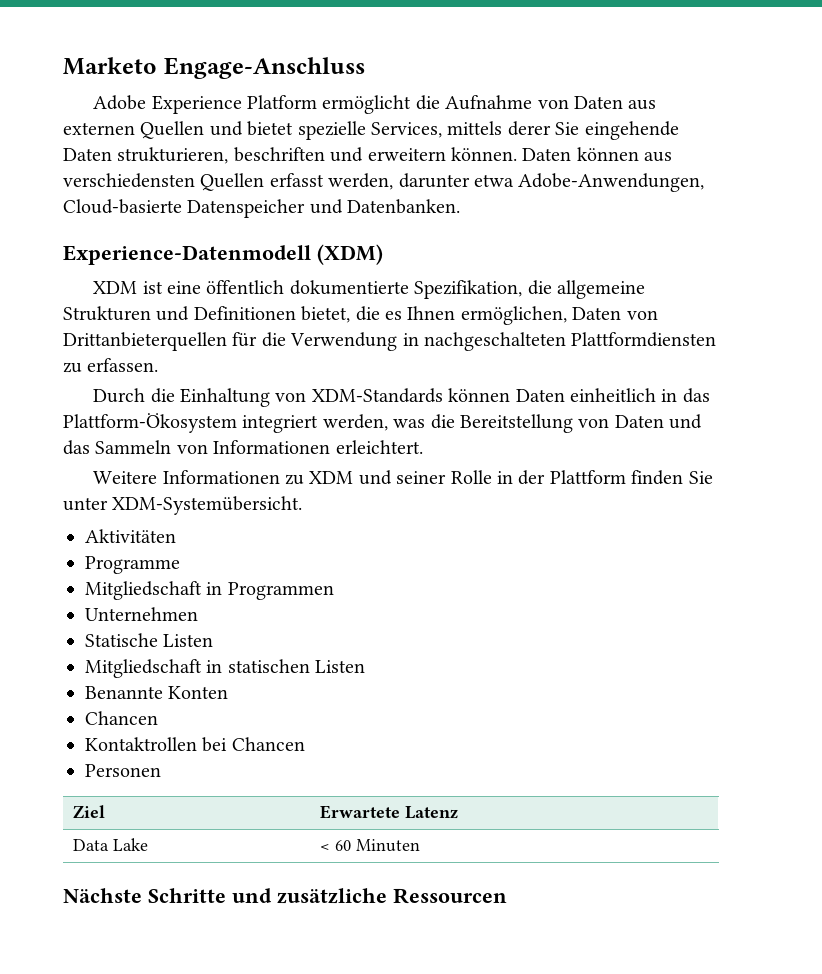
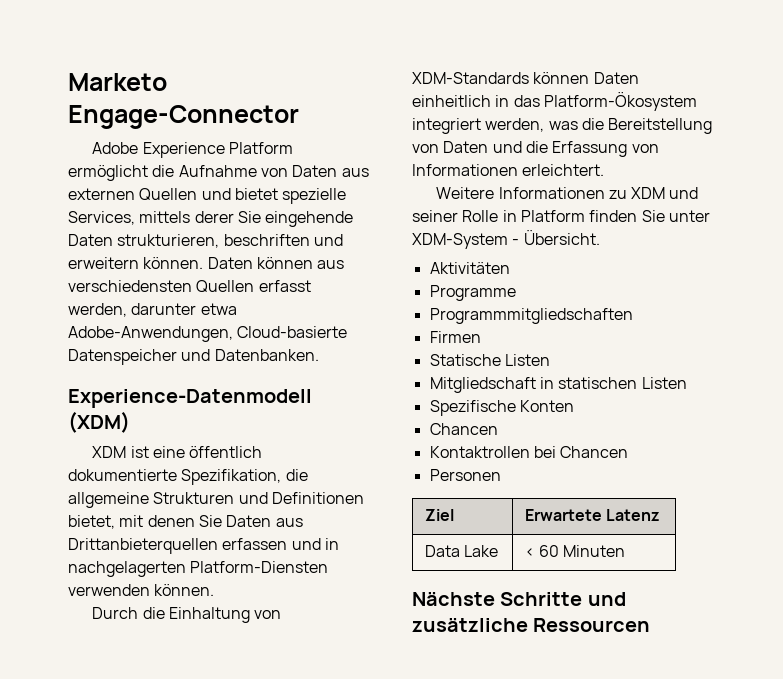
- Marketo Engage-Anschluss
+ Marketo Engage-Connector
- XDM ist eine öffentlich dokumentierte Spezifikation, die allgemeine Strukturen und Definitionen bietet, die es Ihnen ermöglichen, Daten von Drittanbieterquellen für die Verwendung in nachgeschalteten Plattformdiensten zu erfassen.
+ XDM ist eine öffentlich dokumentierte Spezifikation, die allgemeine Strukturen und Definitionen bietet, mit denen Sie Daten aus Drittanbieterquellen erfassen und in nachgelagerten Platform-Diensten verwenden können.
- Durch die Einhaltung von XDM-Standards können Daten einheitlich in das Plattform-Ökosystem integriert werden, was die Bereitstellung von Daten und das Sammeln von Informationen erleichtert.
+ Durch die Einhaltung von XDM-Standards können Daten einheitlich in das Platform-Ökosystem integriert werden, was die Bereitstellung von Daten und die Erfassung von Informationen erleichtert.
- Weitere Informationen zu XDM und seiner Rolle in der Plattform finden Sie unter XDM-Systemübersicht.
+ Weitere Informationen zu XDM und seiner Rolle in Platform finden Sie unter XDM-System - Übersicht.
- Mitgliedschaft in Programmen
- Unternehmen
+ Programmmitgliedschaften
+ Firmen
- Benannte Konten
+ Spezifische Konten

